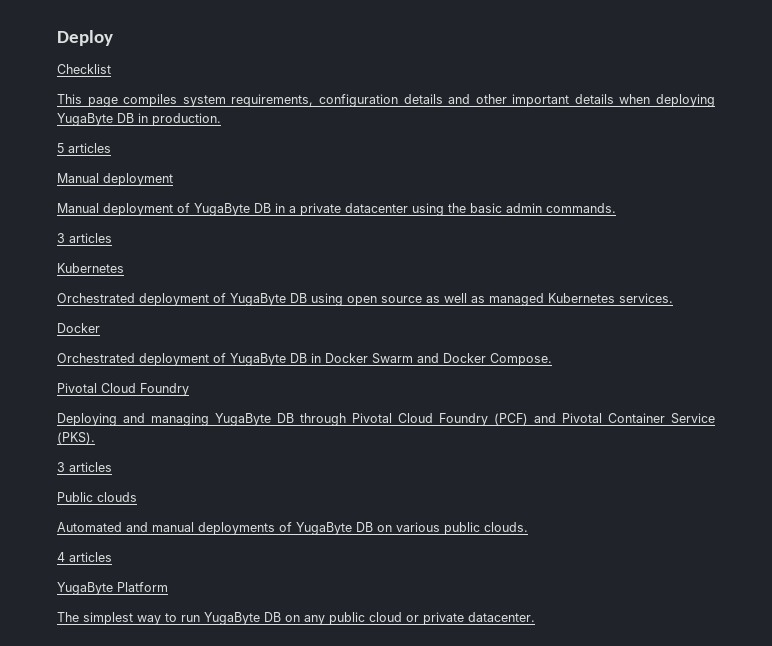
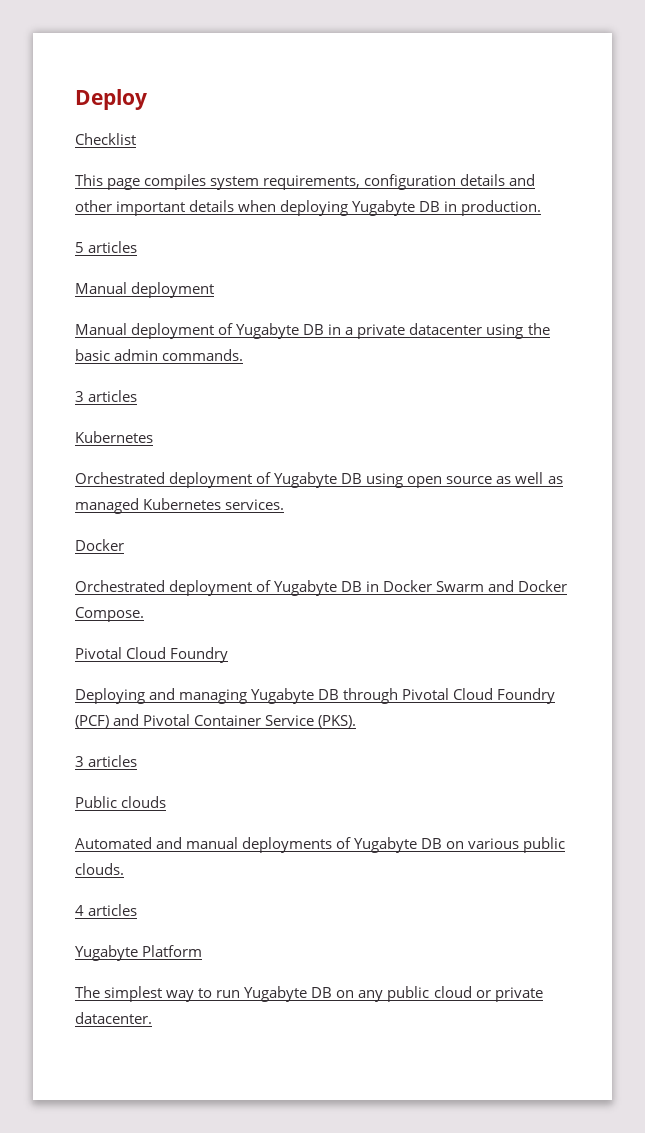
- This page compiles system requirements, configuration details and other important details when deploying YugaByte DB in production.
+ This page compiles system requirements, configuration details and other important details when deploying Yugabyte DB in production.
- Manual deployment of YugaByte DB in a private datacenter using the basic admin commands.
+ Manual deployment of Yugabyte DB in a private datacenter using the basic admin commands.
- Orchestrated deployment of YugaByte DB using open source as well as managed Kubernetes services.
+ Orchestrated deployment of Yugabyte DB using open source as well as managed Kubernetes services.
- Orchestrated deployment of YugaByte DB in Docker Swarm and Docker Compose.
+ Orchestrated deployment of Yugabyte DB in Docker Swarm and Docker Compose.
- Deploying and managing YugaByte DB through Pivotal Cloud Foundry (PCF) and Pivotal Container Service (PKS).
+ Deploying and managing Yugabyte DB through Pivotal Cloud Foundry (PCF) and Pivotal Container Service (PKS).
- Automated and manual deployments of YugaByte DB on various public clouds.
+ Automated and manual deployments of Yugabyte DB on various public clouds.
- YugaByte Platform
+ Yugabyte Platform
- The simplest way to run YugaByte DB on any public cloud or private datacenter.
+ The simplest way to run Yugabyte DB on any public cloud or private datacenter.

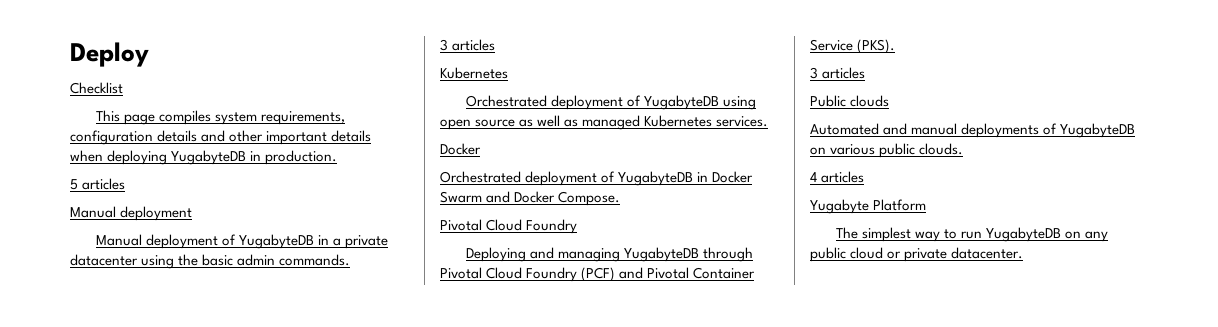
- This page compiles system requirements, configuration details and other important details when deploying Yugabyte DB in production.
+ This page compiles system requirements, configuration details and other important details when deploying YugabyteDB in production.
- Manual deployment of Yugabyte DB in a private datacenter using the basic admin commands.
+ Manual deployment of YugabyteDB in a private datacenter using the basic admin commands.
- Orchestrated deployment of Yugabyte DB using open source as well as managed Kubernetes services.
+ Orchestrated deployment of YugabyteDB using open source as well as managed Kubernetes services.
- Orchestrated deployment of Yugabyte DB in Docker Swarm and Docker Compose.
+ Orchestrated deployment of YugabyteDB in Docker Swarm and Docker Compose.
- Deploying and managing Yugabyte DB through Pivotal Cloud Foundry (PCF) and Pivotal Container Service (PKS).
+ Deploying and managing YugabyteDB through Pivotal Cloud Foundry (PCF) and Pivotal Container Service (PKS).
- Automated and manual deployments of Yugabyte DB on various public clouds.
+ Automated and manual deployments of YugabyteDB on various public clouds.
- The simplest way to run Yugabyte DB on any public cloud or private datacenter.
+ The simplest way to run YugabyteDB on any public cloud or private datacenter.

